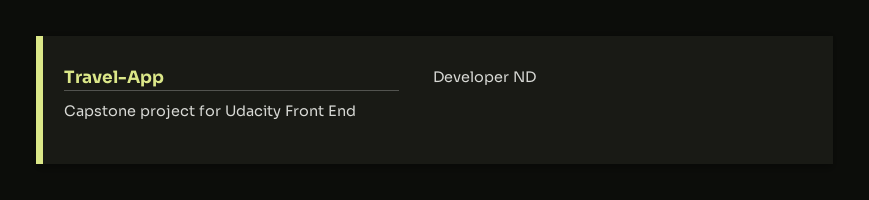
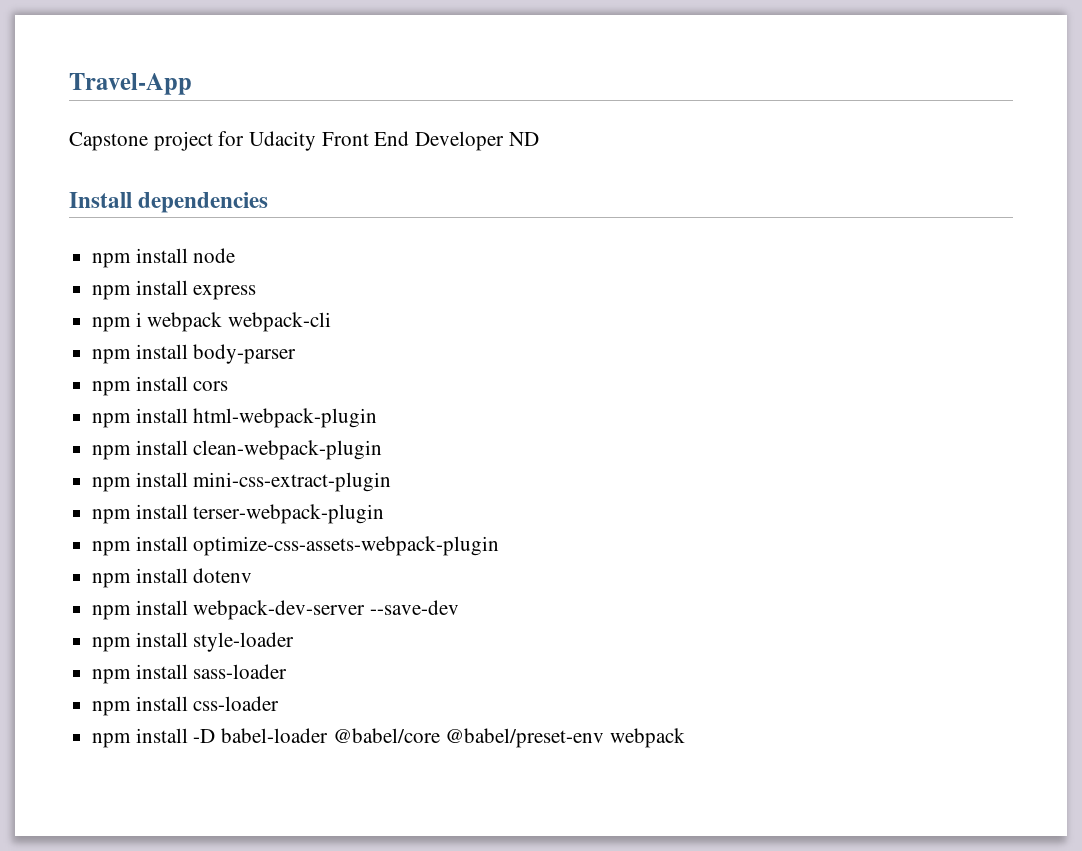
+ Install dependencies
+ npm install node
+ npm install express
+ npm i webpack webpack-cli
+ npm install body-parser
+ npm install cors
+ npm install html-webpack-plugin
+ npm install clean-webpack-plugin
+ npm install mini-css-extract-plugin
+ npm install terser-webpack-plugin
+ npm install optimize-css-assets-webpack-plugin
+ npm install dotenv
+ npm install webpack-dev-server --save-dev
+ npm install style-loader
+ npm install sass-loader
+ npm install css-loader
+ npm install -D babel-loader @babel/core @babel/preset-env webpack

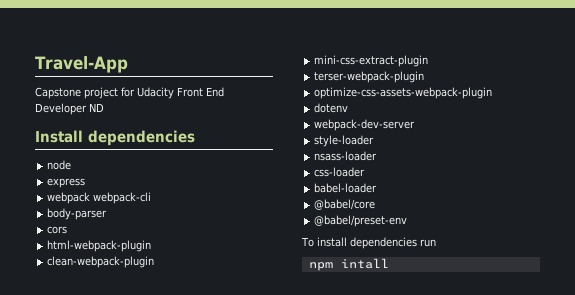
- npm install node
+ node
- npm install express
+ express
- npm i webpack webpack-cli
+ webpack webpack-cli
- npm install body-parser
+ body-parser
- npm install cors
+ cors
- npm install html-webpack-plugin
+ html-webpack-plugin
- npm install clean-webpack-plugin
+ clean-webpack-plugin
- npm install mini-css-extract-plugin
+ mini-css-extract-plugin
- npm install terser-webpack-plugin
+ terser-webpack-plugin
- npm install optimize-css-assets-webpack-plugin
+ optimize-css-assets-webpack-plugin
- npm install dotenv
+ dotenv
- npm install webpack-dev-server --save-dev
- npm install style-loader
- npm install sass-loader
- npm install css-loader
- npm install -D babel-loader @babel/core @babel/preset-env webpack
+ webpack-dev-server
+ style-loader
+ nsass-loader
+ css-loader
+ babel-loader
+ @babel/core
+ @babel/preset-env
+ To install dependencies run
+ npm intall

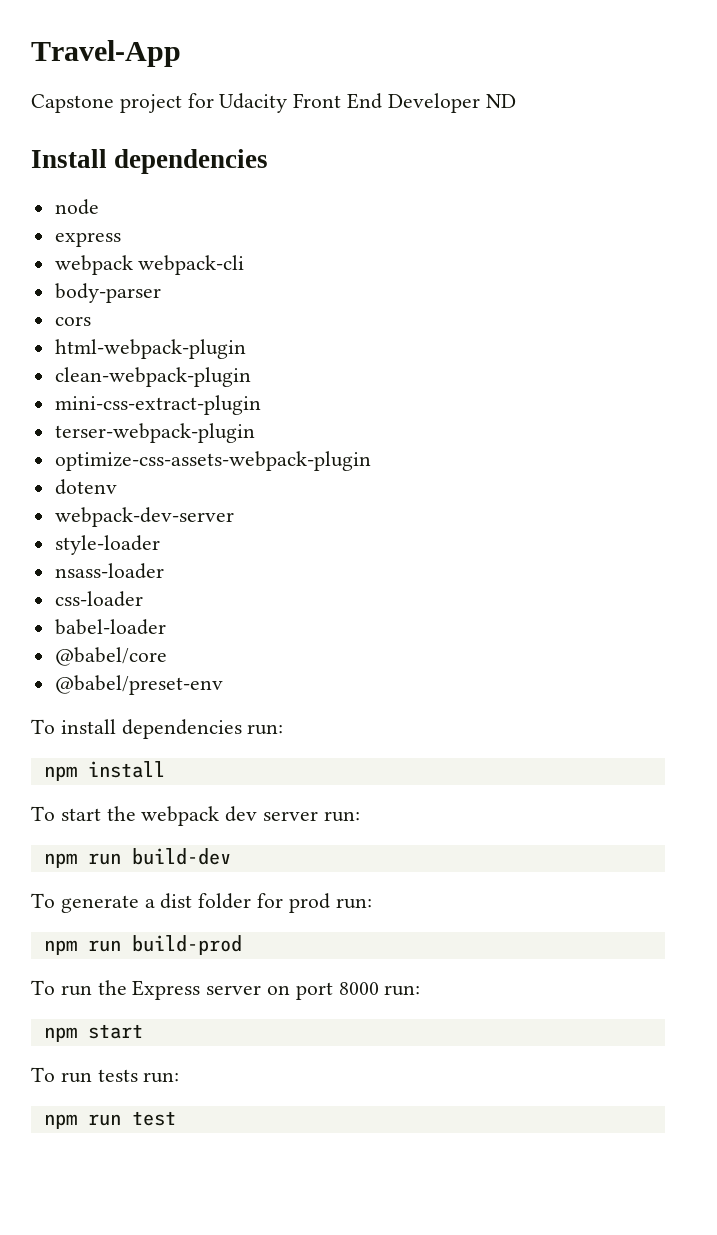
- To install dependencies run
- npm intall
+ To install dependencies run:
+ npm install
+ To start the webpack dev server run:
+ npm run build-dev
+ To generate a dist folder for prod run:
+ npm run build-prod
+ To run the Express server on port 8000 run:
+ npm start
+ To run tests run:
+ npm run test

